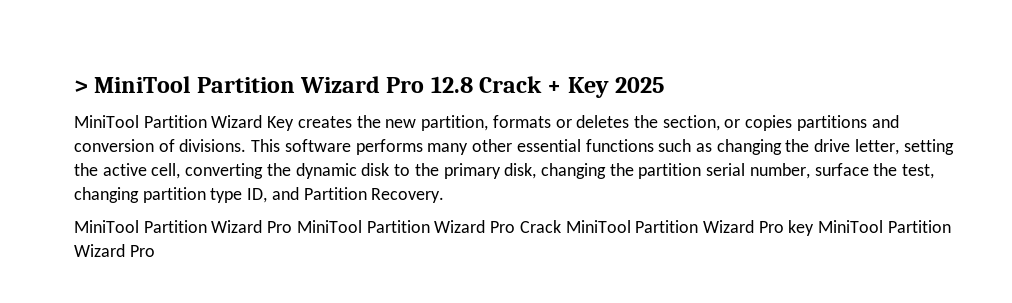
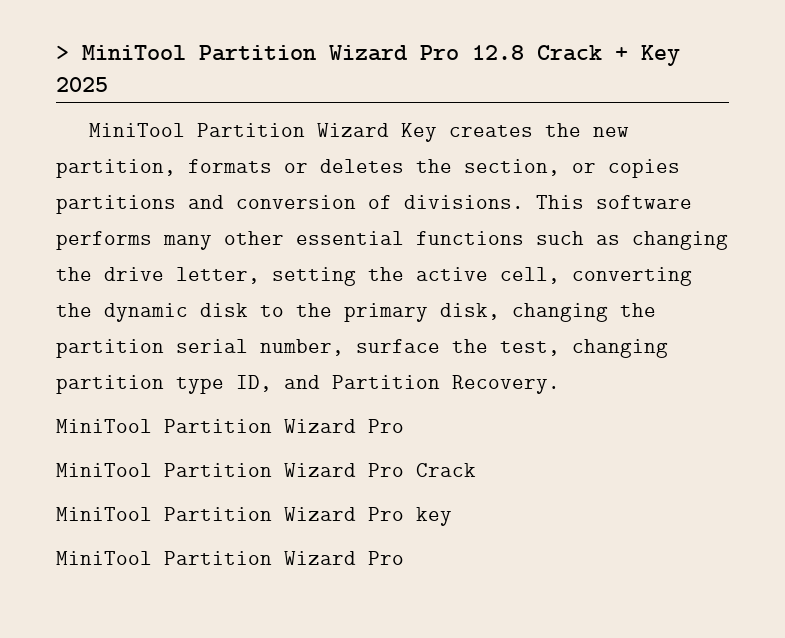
  This software performs many other essential functions such as changing the drive letter, setting the active cell, converting the dynamic disk to the primary disk, changing the partition serial number, surface the test, changing partition type ID, and Partition Recovery.
- MiniTool Partition Wizard Pro MiniTool Partition Wizard Pro Crack MiniTool Partition Wizard Pro key MiniTool Partition Wizard Pro
+ MiniTool Partition Wizard Pro
+ MiniTool Partition Wizard Pro Crack
+ MiniTool Partition Wizard Pro key
+ MiniTool Partition Wizard Pro

